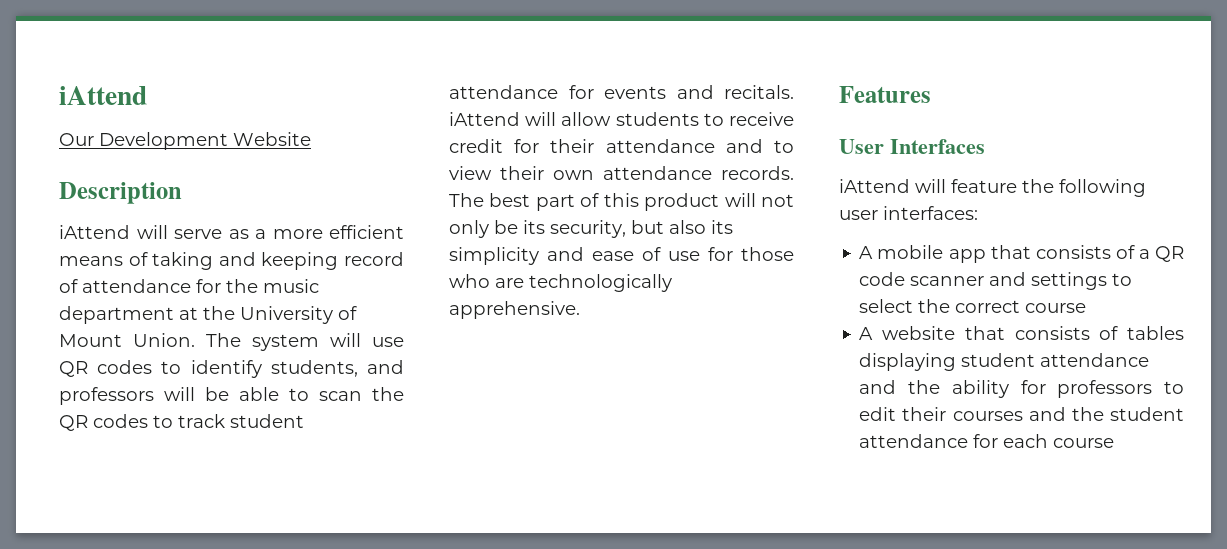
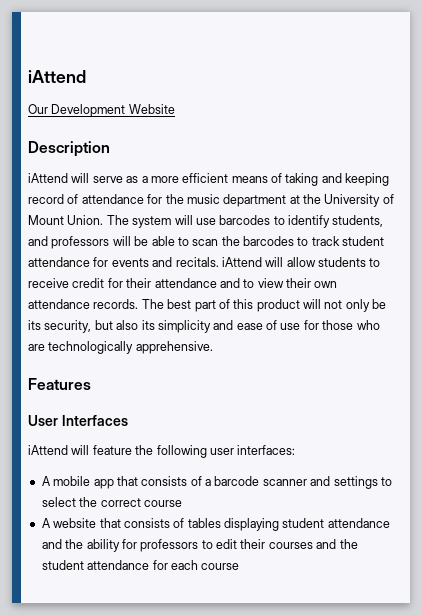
- The system will use QR codes to identify students, and professors will be able to scan the QR codes to track student attendance for events and recitals. iAttend will allow students to receive credit for their attendance and to view their own attendance records.
+ The system will use barcodes to identify students, and professors will be able to scan the barcodes to track student attendance for events and recitals. iAttend will allow students to receive credit for their attendance and to view their own attendance records.
- A mobile app that consists of a QR code scanner and settings to select the correct course
+ A mobile app that consists of a barcode scanner and settings to select the correct course

